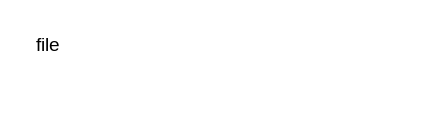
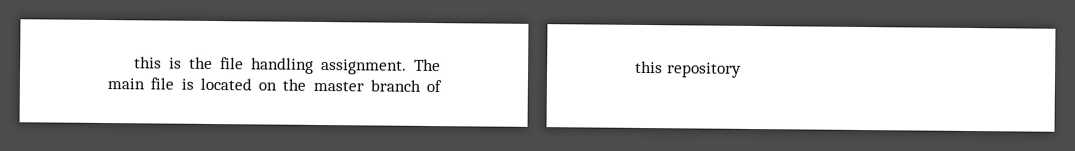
- file
+ this is the file handling assignment. The main file is located on the master branch of this repository

